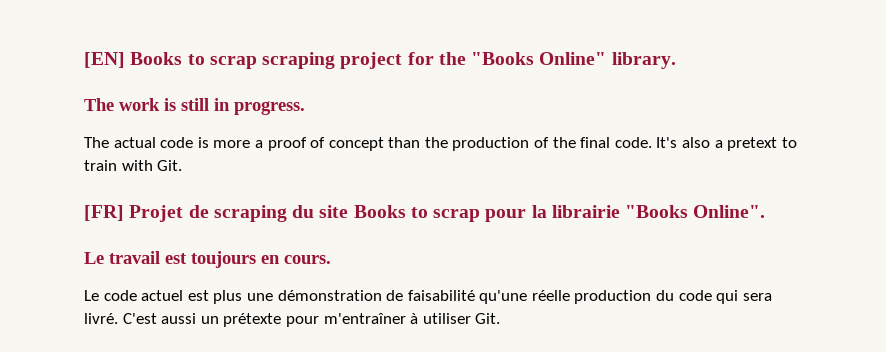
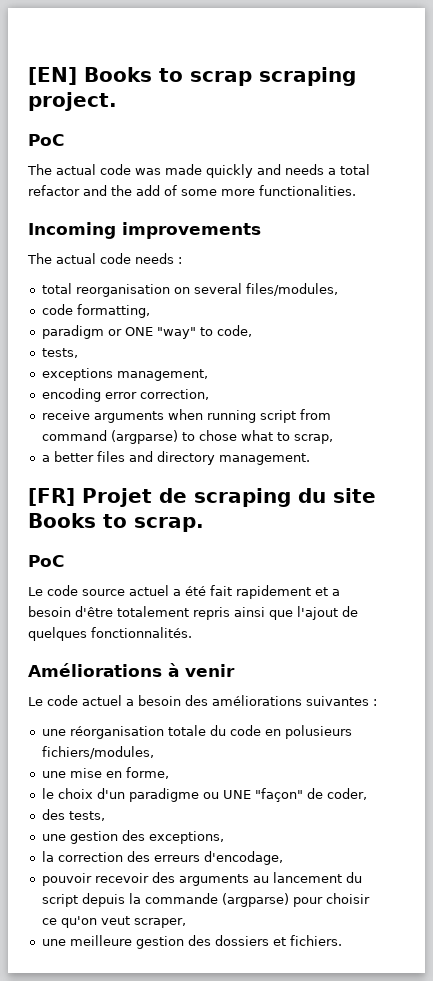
- [EN] Books to scrap scraping project for the "Books Online" library.
- The work is still in progress.
- The actual code is more a proof of concept than the production of the final code. It's also a pretext to train with Git.
+ [EN] Books to scrap scraping project.
+ PoC
+ The actual code was made quickly and needs a total refactor and the add of some more functionalities.
+ Incoming improvements
+ The actual code needs :
+ total reorganisation on several files/modules,
+ code formatting,
+ paradigm or ONE "way" to code,
+ tests,
+ exceptions management,
+ encoding error correction,
+ receive arguments when running script from command (argparse) to chose what to scrap,
+ a better files and directory management.
- [FR] Projet de scraping du site Books to scrap pour la librairie "Books Online".
- Le travail est toujours en cours.
- Le code actuel est plus une démonstration de faisabilité qu'une réelle production du code qui sera livré. C'est aussi un prétexte pour m'entraîner à utiliser Git.
+ [FR] Projet de scraping du site Books to scrap.
+ PoC
+ Le code source actuel a été fait rapidement et a besoin d'être totalement repris ainsi que l'ajout de quelques fonctionnalités.
+ Améliorations à venir
+ Le code actuel a besoin des améliorations suivantes :
+ une réorganisation totale du code en polusieurs fichiers/modules,
+ une mise en forme,
+ le choix d'un paradigme ou UNE "façon" de coder,
+ des tests,
+ une gestion des exceptions,
+ la correction des erreurs d'encodage,
+ pouvoir recevoir des arguments au lancement du script depuis la commande (argparse) pour choisir ce qu'on veut scraper,
+ une meilleure gestion des dossiers et fichiers.

